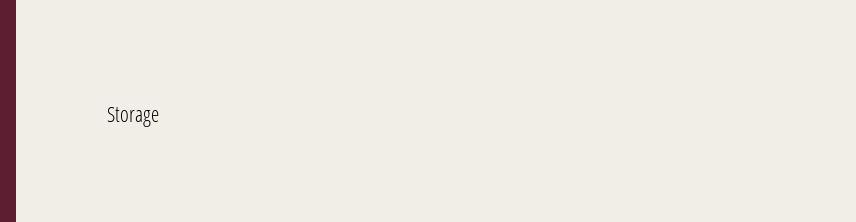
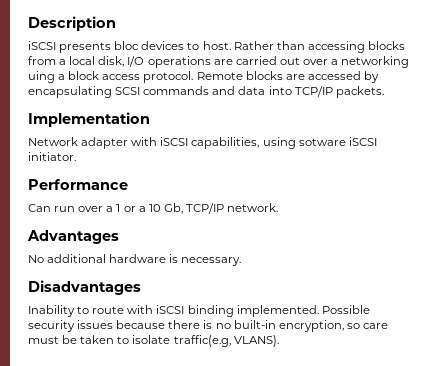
- Storage
+ Description
+ iSCSI presents bloc devices to host. Rather than accessing blocks from a local disk, I/O operations are carried out over a networking uing a block access protocol. Remote blocks are accessed by encapsulating SCSI commands and data into TCP/IP packets.
+ Implementation
+ Network adapter with iSCSI capabilities, using sotware iSCSI initiator.
+ Performance
+ Can run over a 1 or a 10 Gb, TCP/IP network.
+ Advantages
+ No additional hardware is necessary.
+ Disadvantages
+ Inability to route with iSCSI binding implemented. Possible security issues because there is no built-in encryption, so care must be taken to isolate traffic(e.g, VLANS).

